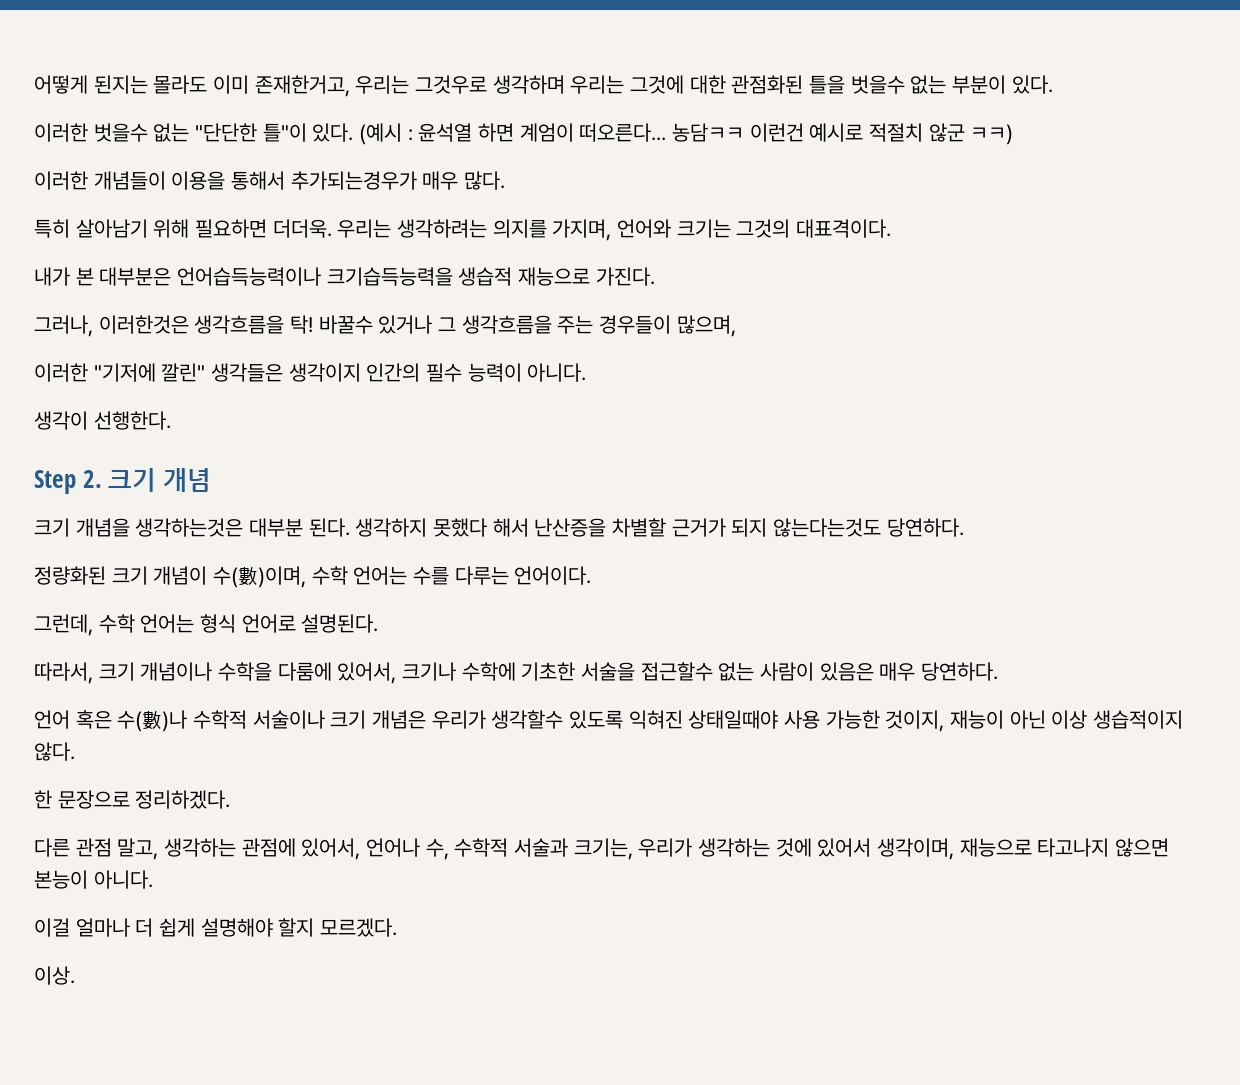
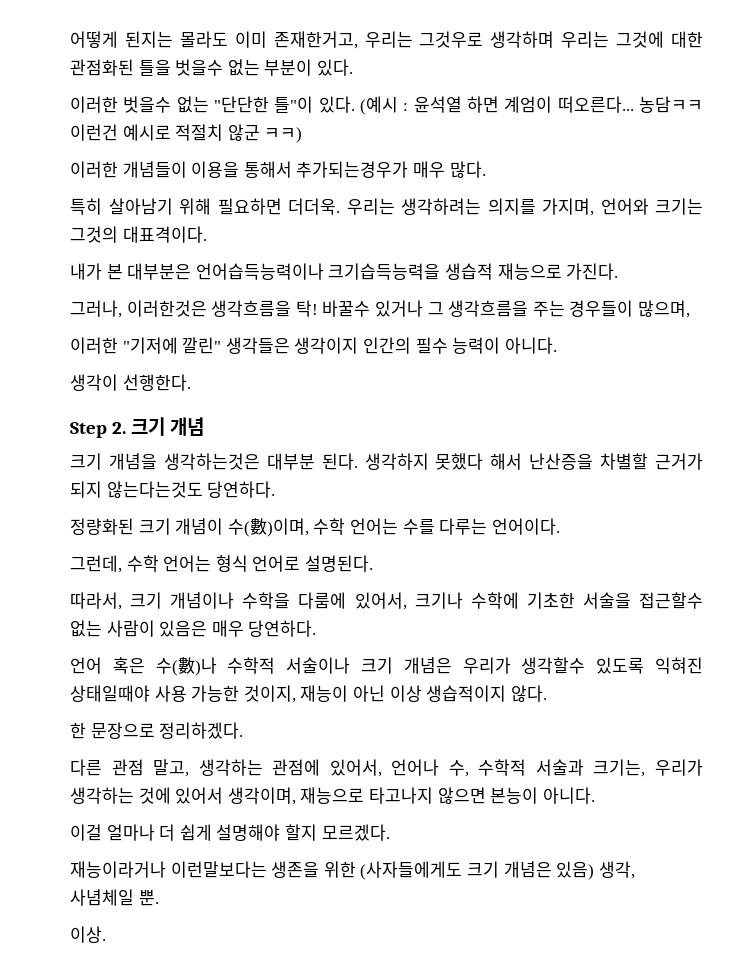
+ 재능이라거나 이런말보다는 생존을 위한 (사자들에게도 크기 개념은 있음) 생각, 사념체일 뿐.

